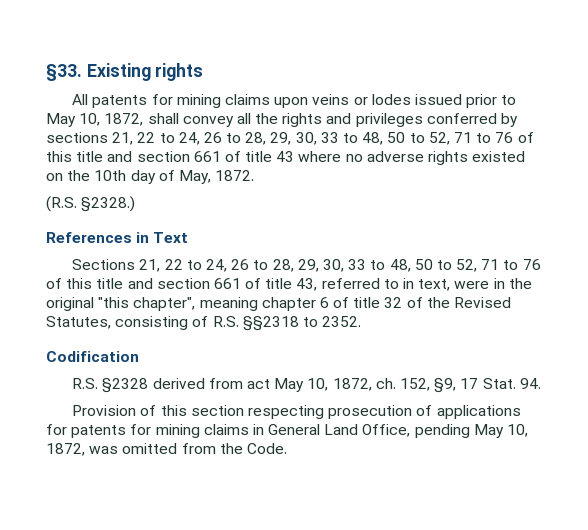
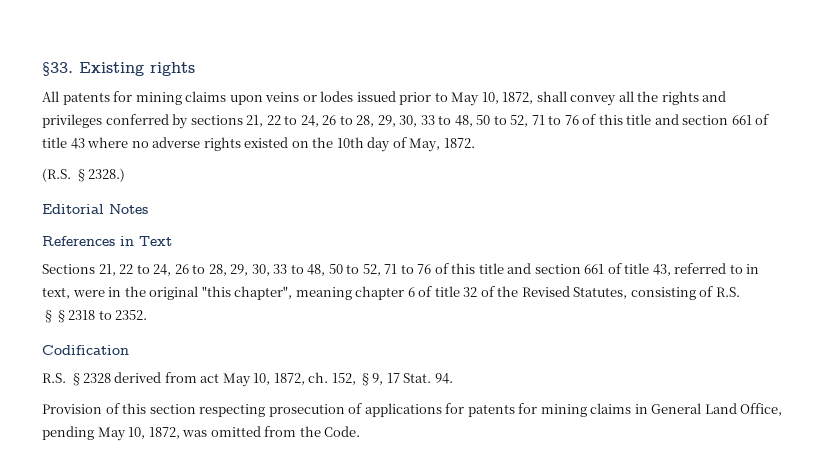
+ Editorial Notes

